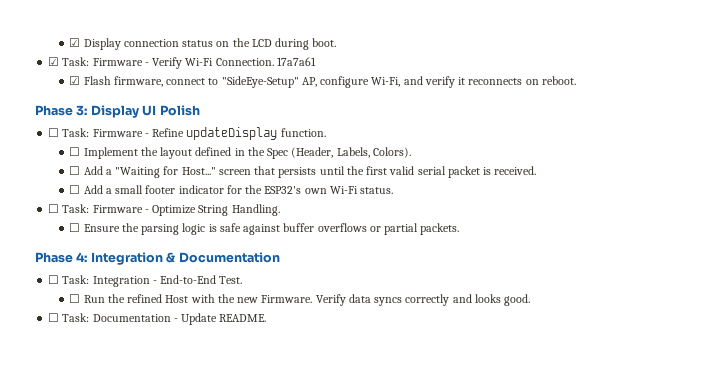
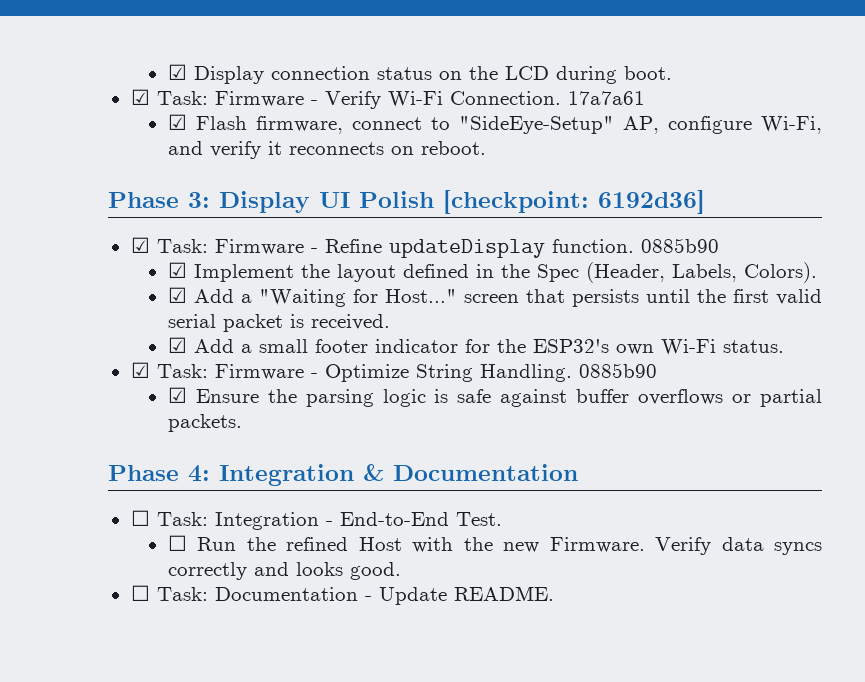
- Phase 3: Display UI Polish
- ☐ Task: Firmware - Refine updateDisplay function.
- ☐ Implement the layout defined in the Spec (Header, Labels, Colors).
+ Phase 3: Display UI Polish [checkpoint: 6192d36]
+ ☑ Task: Firmware - Refine updateDisplay function. 0885b90
+ ☑ Implement the layout defined in the Spec (Header, Labels, Colors).
- ☐ Add a "Waiting for Host..." screen that persists until the first valid serial packet is received.
+ ☑ Add a "Waiting for Host..." screen that persists until the first valid serial packet is received.
- ☐ Add a small footer indicator for the ESP32's own Wi-Fi status.
+ ☑ Add a small footer indicator for the ESP32's own Wi-Fi status.
- ☐ Task: Firmware - Optimize String Handling.
- ☐ Ensure the parsing logic is safe against buffer overflows or partial packets.
+ ☑ Task: Firmware - Optimize String Handling. 0885b90
+ ☑ Ensure the parsing logic is safe against buffer overflows or partial packets.

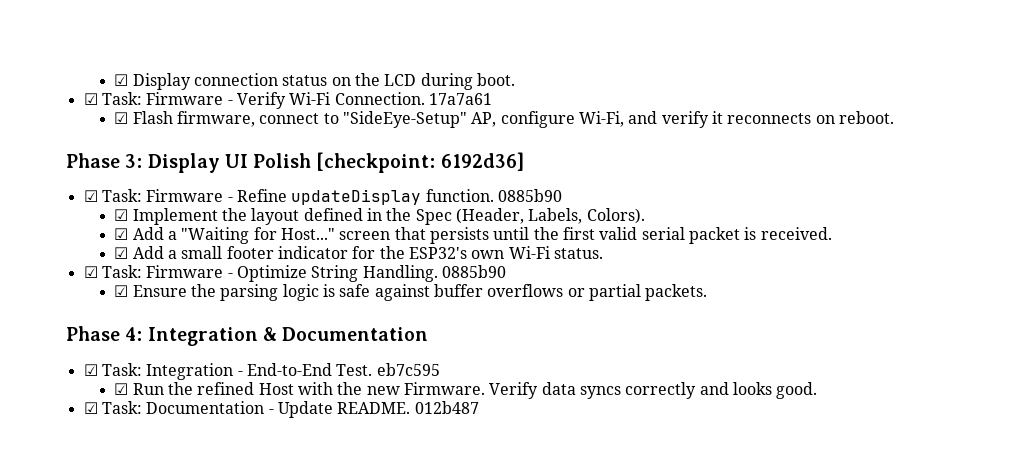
- ☐ Task: Integration - End-to-End Test.
- ☐ Run the refined Host with the new Firmware.
+ ☑ Task: Integration - End-to-End Test. eb7c595
+ ☑ Run the refined Host with the new Firmware.
- ☐ Task: Documentation - Update README.
+ ☑ Task: Documentation - Update README.
+ 012b487

